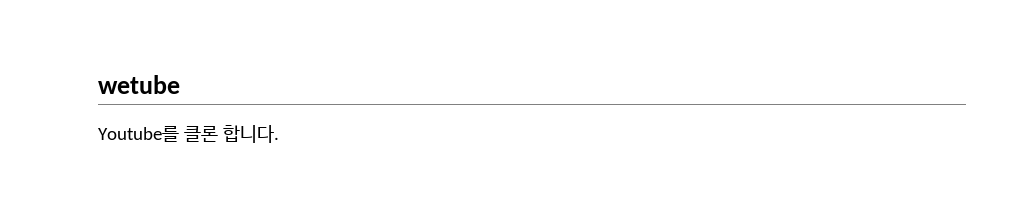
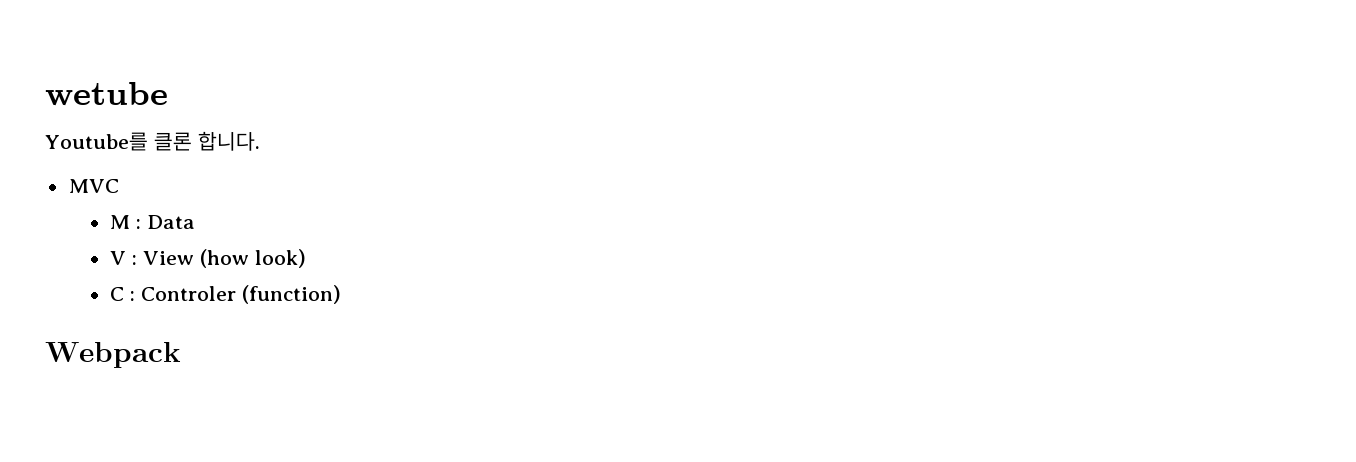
+ MVC
+ M : Data
+ V : View (how look)
+ C : Controler (function)
+ Webpack

